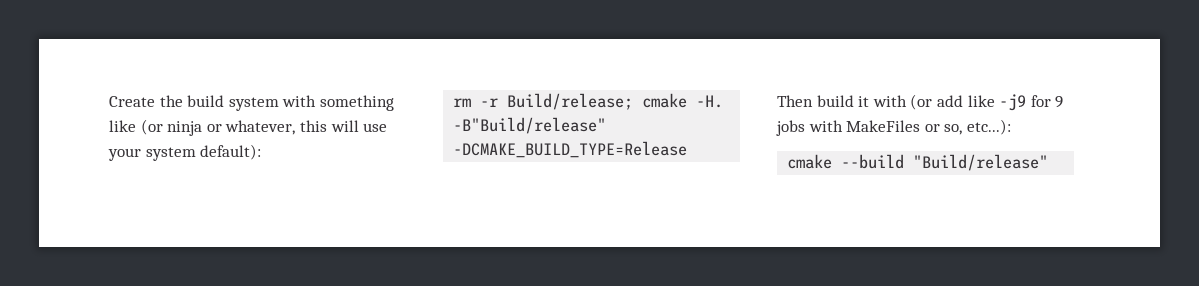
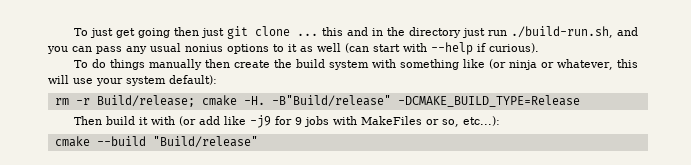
- Create the build system with something like (or ninja or whatever, this will use your system default):
+ To just get going then just git clone ... this and in the directory just run ./build-run.sh, and you can pass any usual nonius options to it as well (can start with --help if curious).
+ To do things manually then create the build system with something like (or ninja or whatever, this will use your system default):

